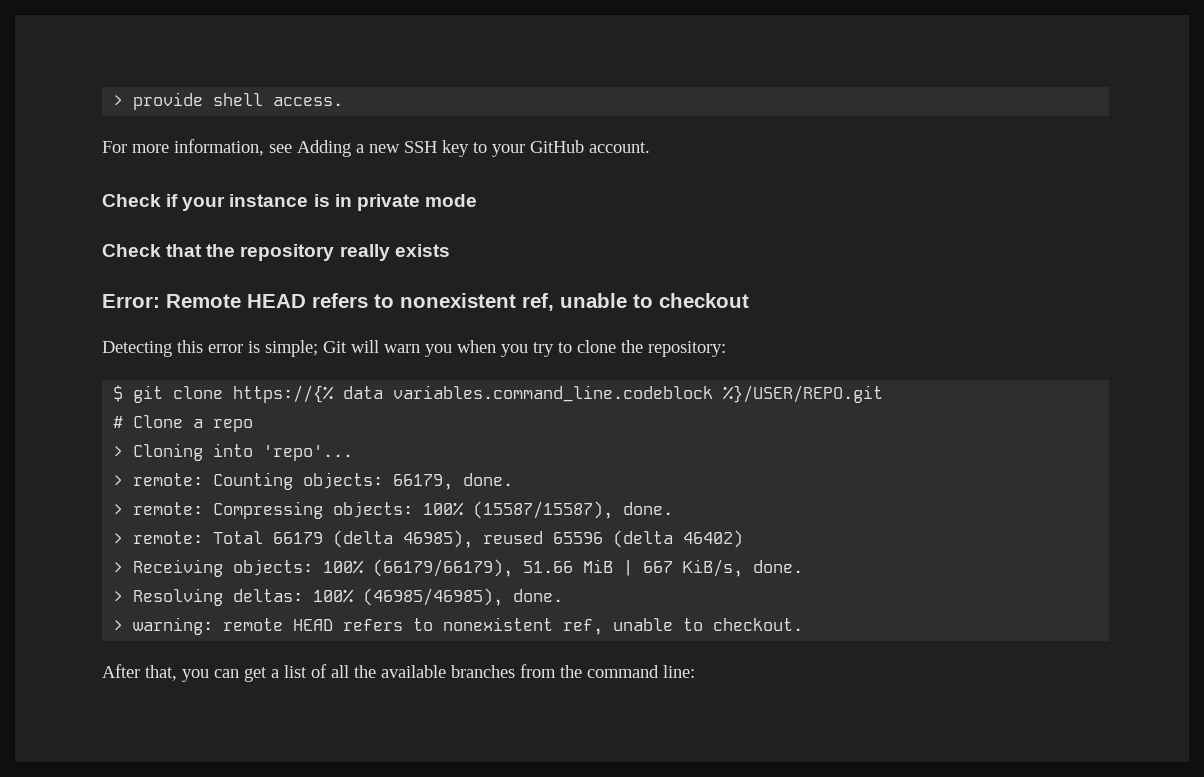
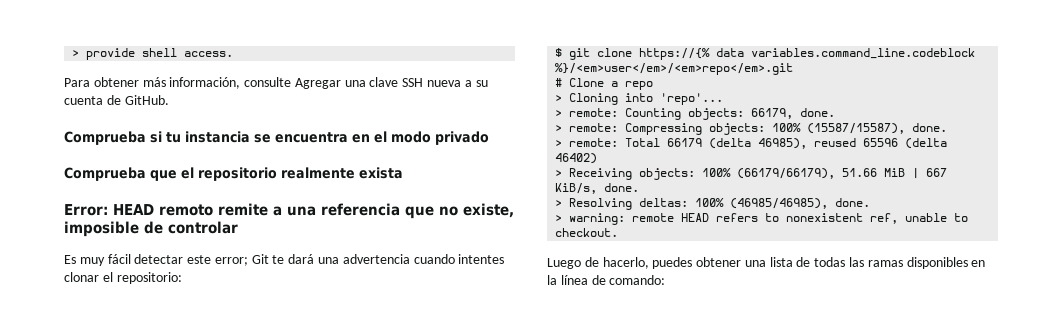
- For more information, see Adding a new SSH key to your GitHub account.
- Check if your instance is in private mode
- Check that the repository really exists
- Error: Remote HEAD refers to nonexistent ref, unable to checkout
- Detecting this error is simple; Git will warn you when you try to clone the repository:
+ Para obtener más información, consulte Agregar una clave SSH nueva a su cuenta de GitHub.
+ Comprueba si tu instancia se encuentra en el modo privado
+ Comprueba que el repositorio realmente exista
+ Error: HEAD remoto remite a una referencia que no existe, imposible de controlar
+ Es muy fácil detectar este error; Git te dará una advertencia cuando intentes clonar el repositorio:
- $ git clone https://{% data variables.command_line.codeblock %}/USER/REPO.git
+ $ git clone https://{% data variables.command_line.codeblock %}/<em>user</em>/<em>repo</em>.git
- After that, you can get a list of all the available branches from the command line:
+ Luego de hacerlo, puedes obtener una lista de todas las ramas disponibles en la línea de comando:

